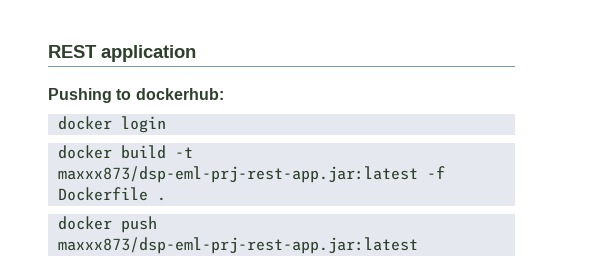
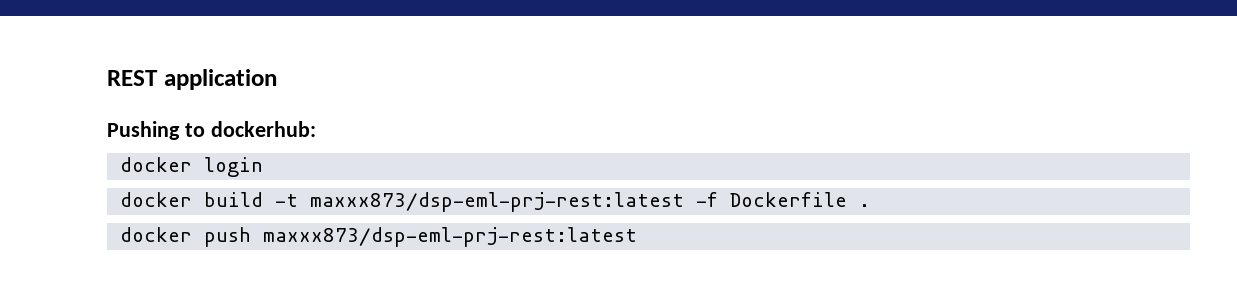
- docker build -t maxxx873/dsp-eml-prj-rest-app.jar:latest -f Dockerfile .
+ docker build -t maxxx873/dsp-eml-prj-rest:latest -f Dockerfile .
- docker push maxxx873/dsp-eml-prj-rest-app.jar:latest
+ docker push maxxx873/dsp-eml-prj-rest:latest

